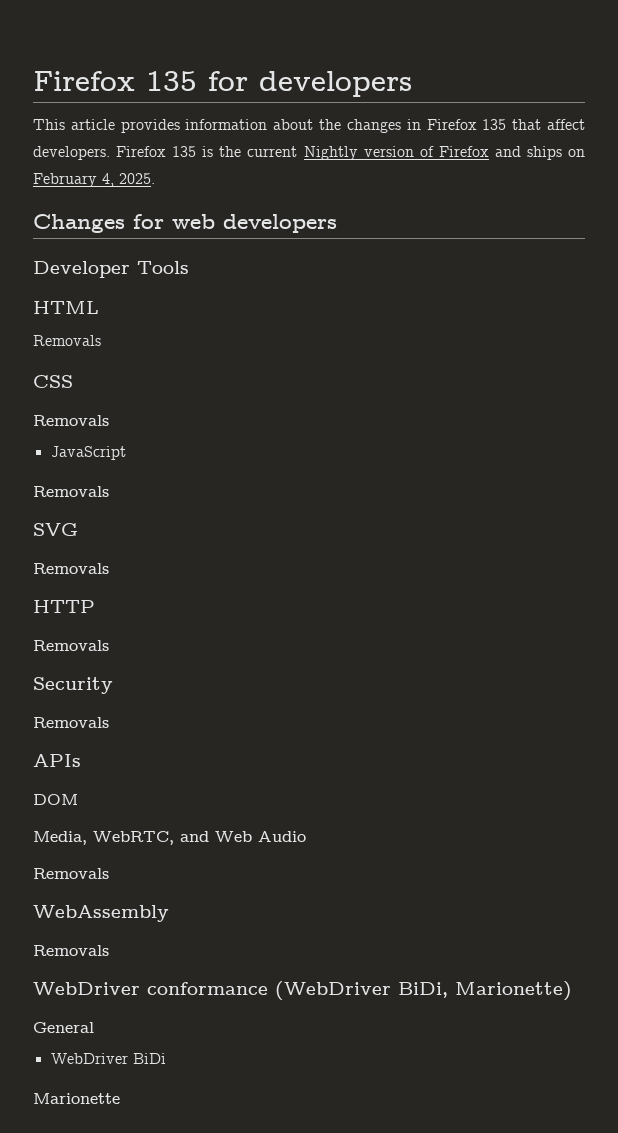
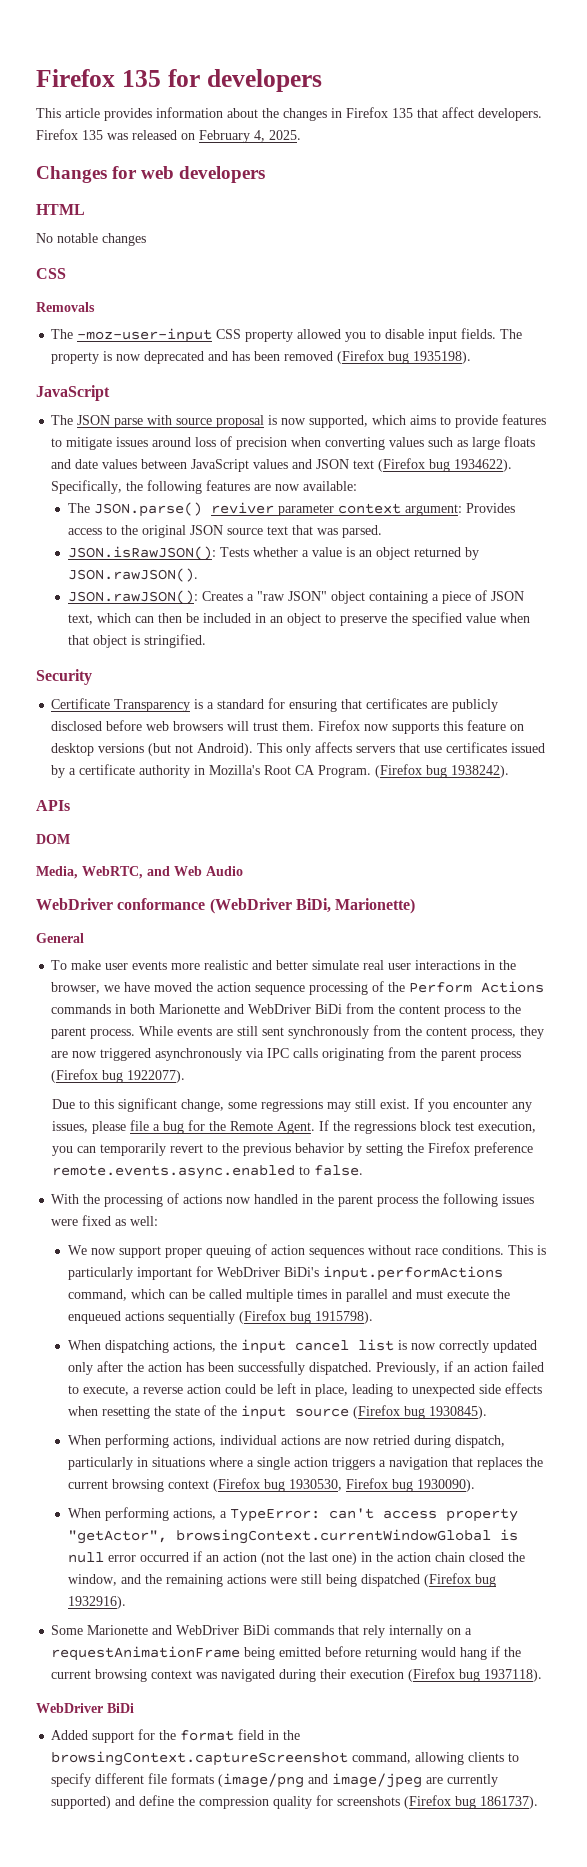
- Firefox 135 is the current Nightly version of Firefox and ships on February 4, 2025.
+ Firefox 135 was released on February 4, 2025.
- Developer Tools
  HTML
- Removals
+ No notable changes
+ The -moz-user-input CSS property allowed you to disable input fields. The property is now deprecated and has been removed (Firefox bug 1935198).
  JavaScript
- Removals
- SVG
- Removals
- HTTP
- Removals
+ The JSON parse with source proposal is now supported, which aims to provide features to mitigate issues around loss of precision when converting values such as large floats and date values between JavaScript values and JSON text (Firefox bug 1934622). Specifically, the following features are now available:
+ The JSON.parse() reviver parameter context argument: Provides access to the original JSON source text that was parsed.
+ JSON.isRawJSON(): Tests whether a value is an object returned by JSON.rawJSON().
+ JSON.rawJSON(): Creates a "raw JSON" object containing a piece of JSON text, which can then be included in an object to preserve the specified value when that object is stringified.
  Security
- Removals
+ Certificate Transparency is a standard for ensuring that certificates are publicly disclosed before web browsers will trust them. Firefox now supports this feature on desktop versions (but not Android). This only affects servers that use certificates issued by a certificate authority in Mozilla's Root CA Program. (Firefox bug 1938242).
  Media, WebRTC, and Web Audio
- Removals
- WebAssembly
- Removals
+ To make user events more realistic and better simulate real user interactions in the browser, we have moved the action sequence processing of the Perform Actions commands in both Marionette and WebDriver BiDi from the content process to the parent process. While events are still sent synchronously from the content process, they are now triggered asynchronously via IPC calls originating from the parent process (Firefox bug 1922077).
+ Due to this significant change, some regressions may still exist. If you encounter any issues, please file a bug for the Remote Agent. If the regressions block test execution, you can temporarily revert to the previous behavior by setting the Firefox preference remote.events.async.enabled to false.
+ With the processing of actions now handled in the parent process the following issues were fixed as well:
+ We now support proper queuing of action sequences without race conditions. This is particularly important for WebDriver BiDi's input.performActions command, which can be called multiple times in parallel and must execute the enqueued actions sequentially (Firefox bug 1915798).
+ When dispatching actions, the input cancel list is now correctly updated only after the action has been successfully dispatched. Previously, if an action failed to execute, a reverse action could be left in place, leading to unexpected side effects when resetting the state of the input source (Firefox bug 1930845).
+ When performing actions, individual actions are now retried during dispatch, particularly in situations where a single action triggers a navigation that replaces the current browsing context (Firefox bug 1930530, Firefox bug 1930090).
+ When performing actions, a TypeError: can't access property "getActor", browsingContext.currentWindowGlobal is null error occurred if an action (not the last one) in the action chain closed the window, and the remaining actions were still being dispatched (Firefox bug 1932916).
+ Some Marionette and WebDriver BiDi commands that rely internally on a requestAnimationFrame being emitted before returning would hang if the current browsing context was navigated during their execution (Firefox bug 1937118).
  WebDriver BiDi
- Marionette
+ Added support for the format field in the browsingContext.captureScreenshot command, allowing clients to specify different file formats (image/png and image/jpeg are currently supported) and define the compression quality for screenshots (Firefox bug 1861737).

